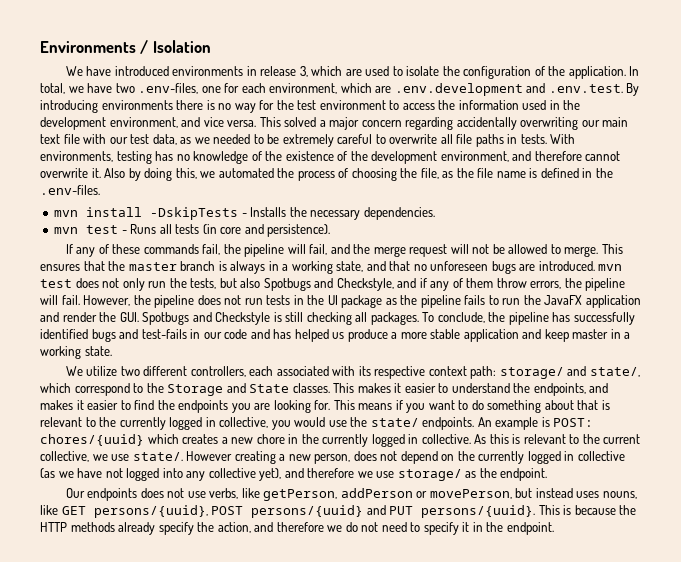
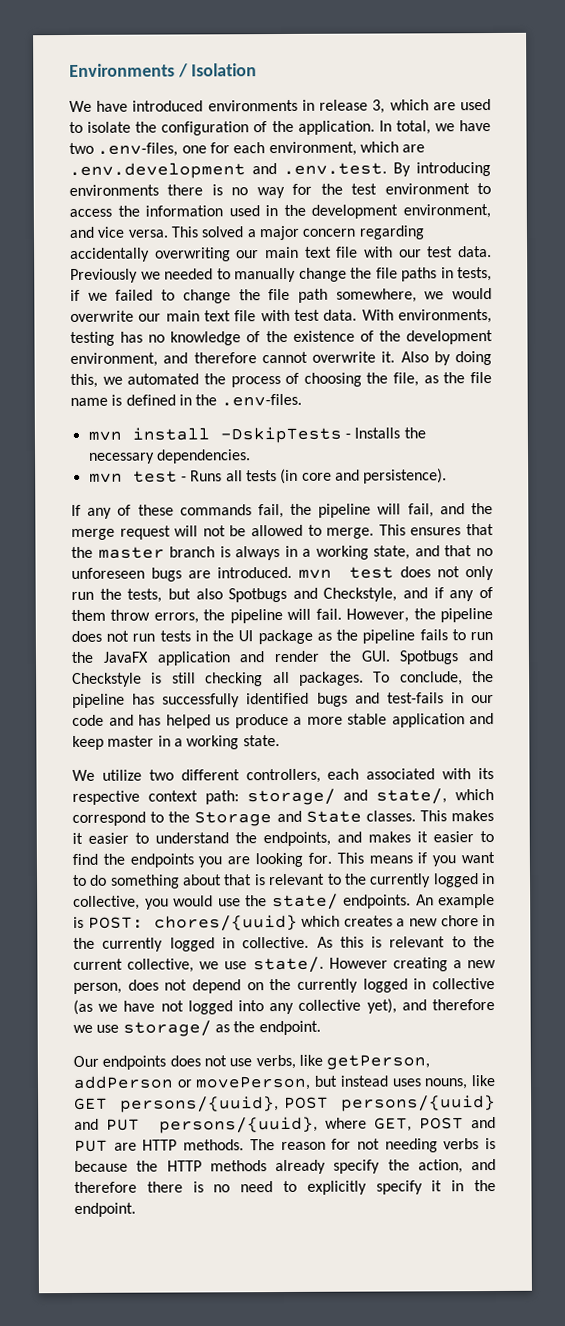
- This solved a major concern regarding accidentally overwriting our main text file with our test data, as we needed to be extremely careful to overwrite all file paths in tests.
+ This solved a major concern regarding accidentally overwriting our main text file with our test data. Previously we needed to manually change the file paths in tests, if we failed to change the file path somewhere, we would overwrite our main text file with test data.
- Our endpoints does not use verbs, like getPerson, addPerson or movePerson, but instead uses nouns, like GET persons/{uuid}, POST persons/{uuid} and PUT persons/{uuid}. This is because the HTTP methods already specify the action, and therefore we do not need to specify it in the endpoint.
+ Our endpoints does not use verbs, like getPerson, addPerson or movePerson, but instead uses nouns, like GET persons/{uuid}, POST persons/{uuid} and PUT persons/{uuid}, where GET, POST and PUT are HTTP methods. The reason for not needing verbs is because the HTTP methods already specify the action, and therefore there is no need to explicitly specify it in the endpoint.

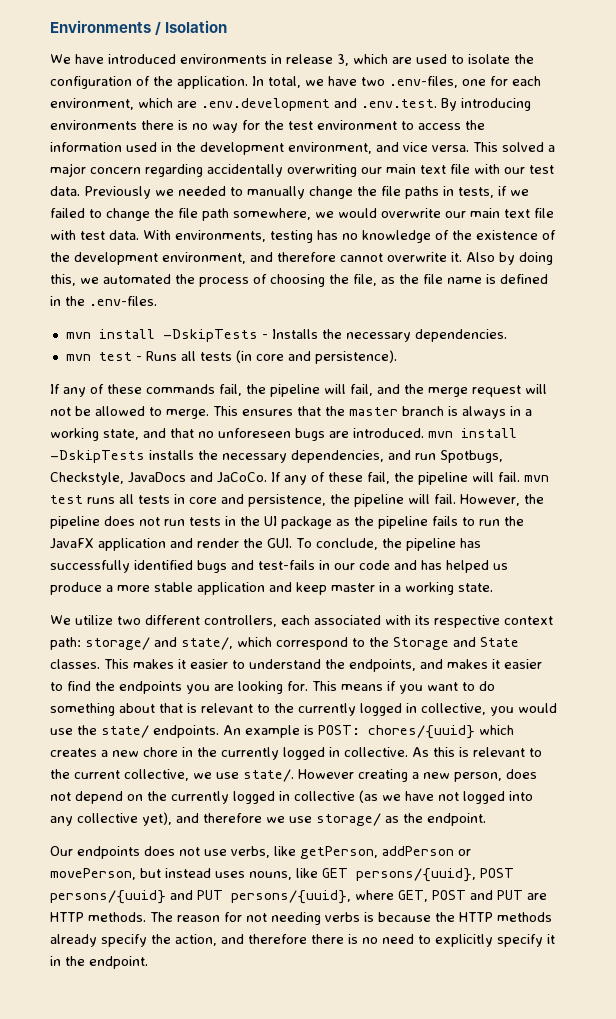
- This ensures that the master branch is always in a working state, and that no unforeseen bugs are introduced. mvn test does not only run the tests, but also Spotbugs and Checkstyle, and if any of them throw errors, the pipeline will fail.
+ This ensures that the master branch is always in a working state, and that no unforeseen bugs are introduced. mvn install -DskipTests installs the necessary dependencies, and run Spotbugs, Checkstyle, JavaDocs and JaCoCo. If any of these fail, the pipeline will fail. mvn test runs all tests in core and persistence, the pipeline will fail.
- However, the pipeline does not run tests in the UI package as the pipeline fails to run the JavaFX application and render the GUI. Spotbugs and Checkstyle is still checking all packages. To conclude, the pipeline has successfully identified bugs and test-fails in our code and has helped us produce a more stable application and keep master in a working state.
+ However, the pipeline does not run tests in the UI package as the pipeline fails to run the JavaFX application and render the GUI. To conclude, the pipeline has successfully identified bugs and test-fails in our code and has helped us produce a more stable application and keep master in a working state.

